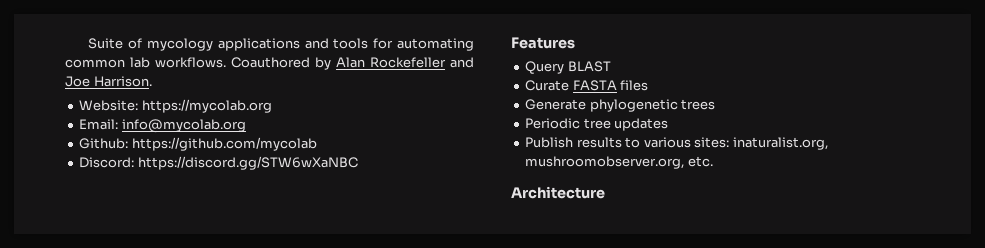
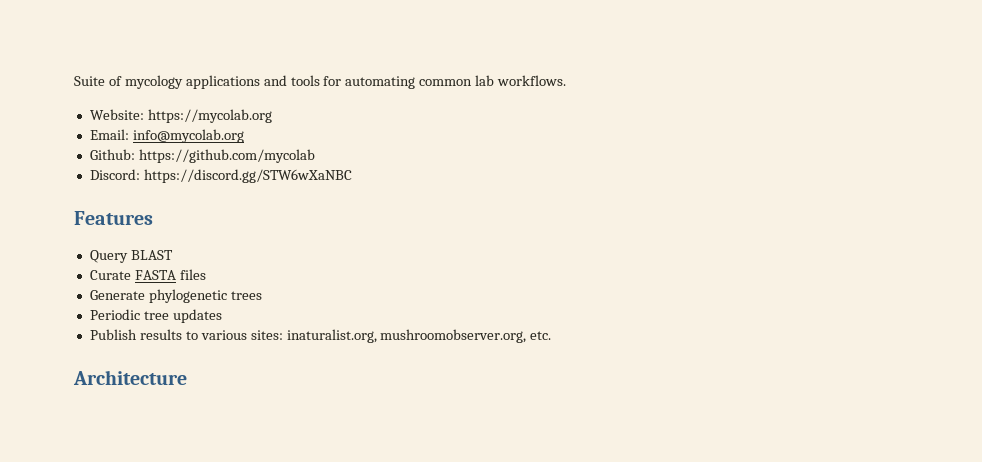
- Coauthored by Alan Rockefeller and Joe Harrison.

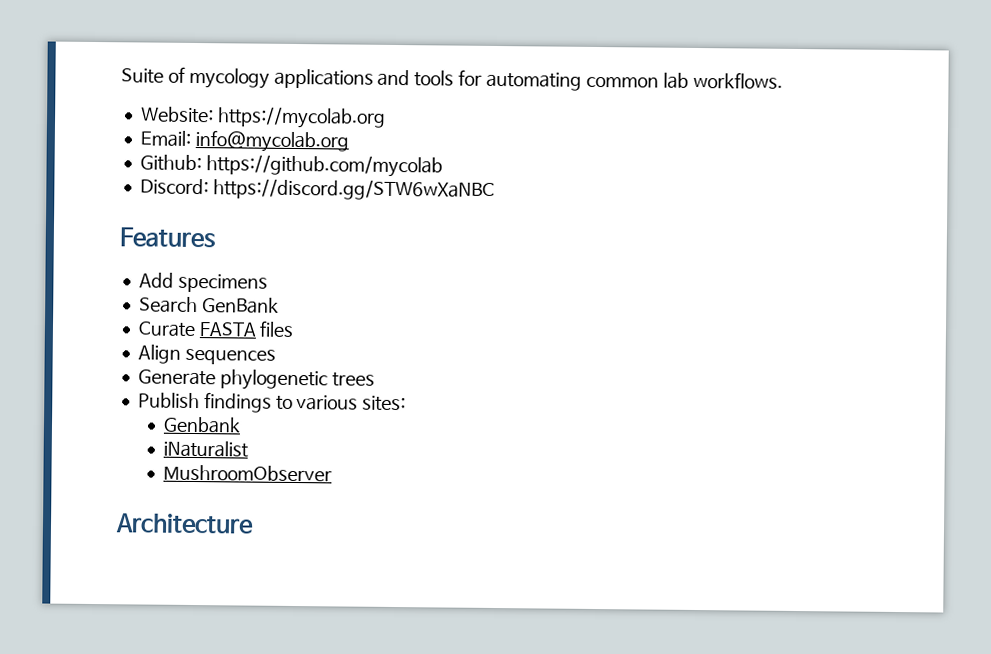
- Query BLAST
+ Add specimens
+ Search GenBank
+ Align sequences
- Periodic tree updates
- Publish results to various sites: inaturalist.org, mushroomobserver.org, etc.
+ Publish findings to various sites:
+ Genbank
+ iNaturalist
+ MushroomObserver

